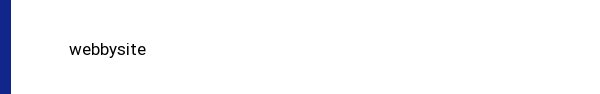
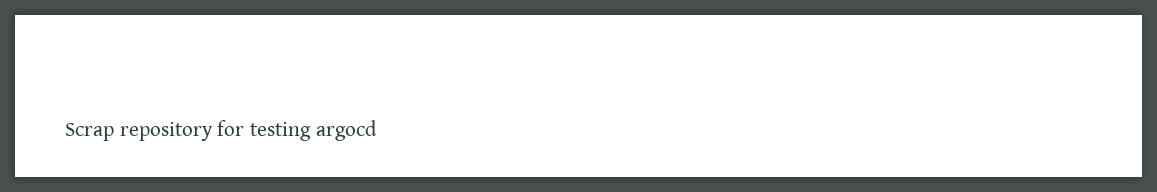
- webbysite
+ Scrap repository for testing argocd

